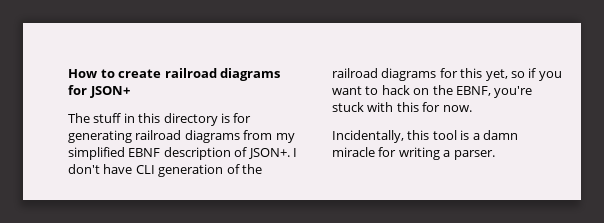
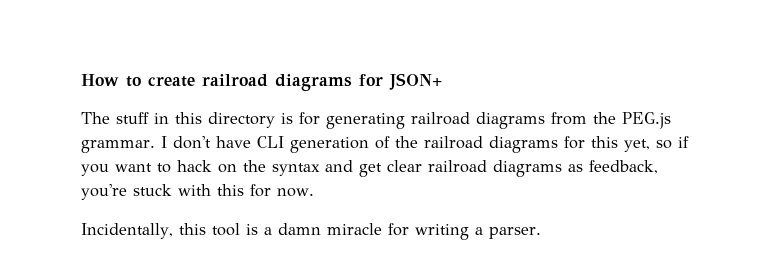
- The stuff in this directory is for generating railroad diagrams from my simplified EBNF description of JSON+.
+ The stuff in this directory is for generating railroad diagrams from the PEG.js grammar.
- I don't have CLI generation of the railroad diagrams for this yet, so if you want to hack on the EBNF, you're stuck with this for now.
+ I don't have CLI generation of the railroad diagrams for this yet, so if you want to hack on the syntax and get clear railroad diagrams as feedback, you're stuck with this for now.

